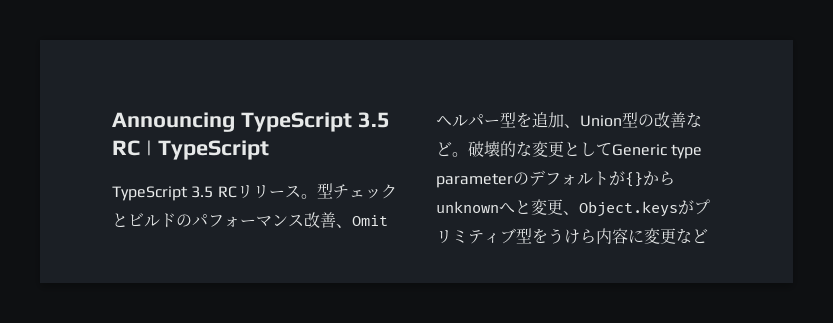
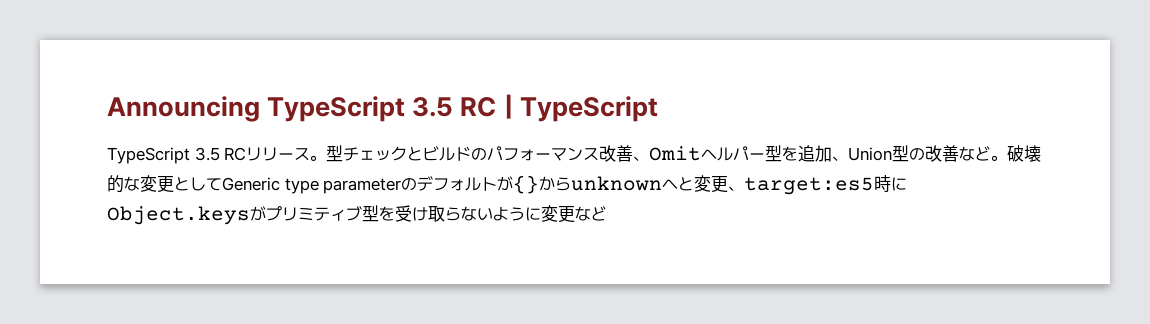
- 破壊的な変更としてGeneric type parameterのデフォルトが{}からunknownへと変更、Object.keysがプリミティブ型をうけら内容に変更など
+ 破壊的な変更としてGeneric type parameterのデフォルトが{}からunknownへと変更、target:es5時にObject.keysがプリミティブ型を受け取らないように変更など

